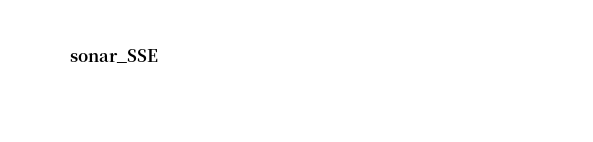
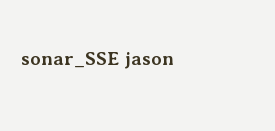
- sonar_SSE
+ sonar_SSE jason

